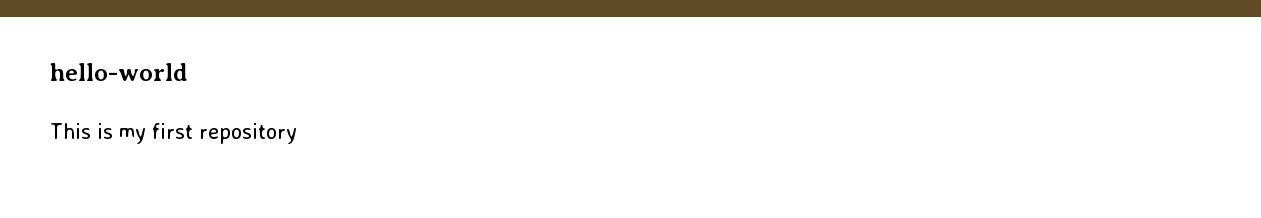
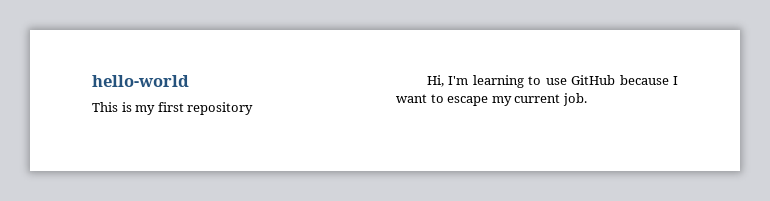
+ Hi, I'm learning to use GitHub because I want to escape my current job.

